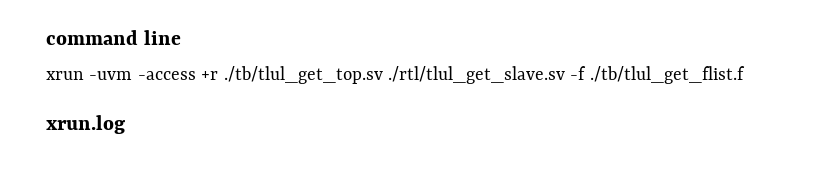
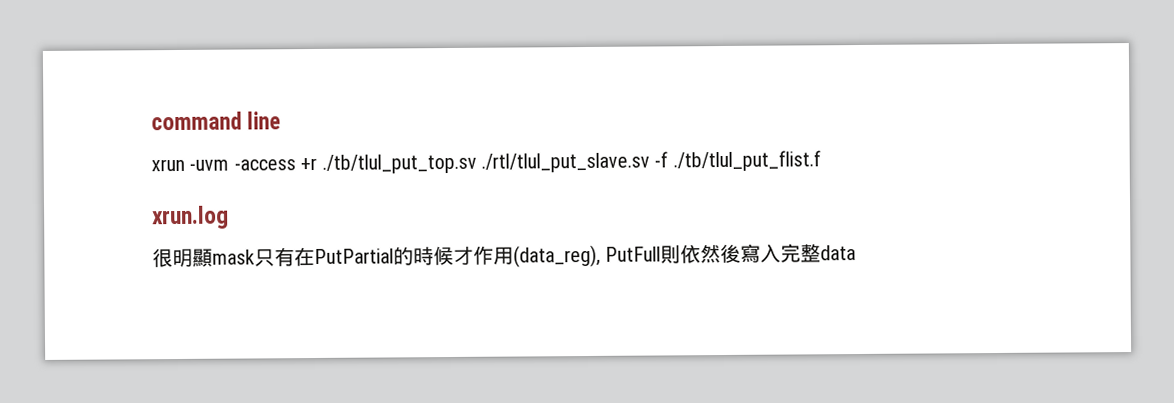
- xrun -uvm -access +r ./tb/tlul_get_top.sv ./rtl/tlul_get_slave.sv -f ./tb/tlul_get_flist.f
+ xrun -uvm -access +r ./tb/tlul_put_top.sv ./rtl/tlul_put_slave.sv -f ./tb/tlul_put_flist.f
  xrun.log
+ 很明顯mask只有在PutPartial的時候才作用(data_reg), PutFull則依然後寫入完整data

